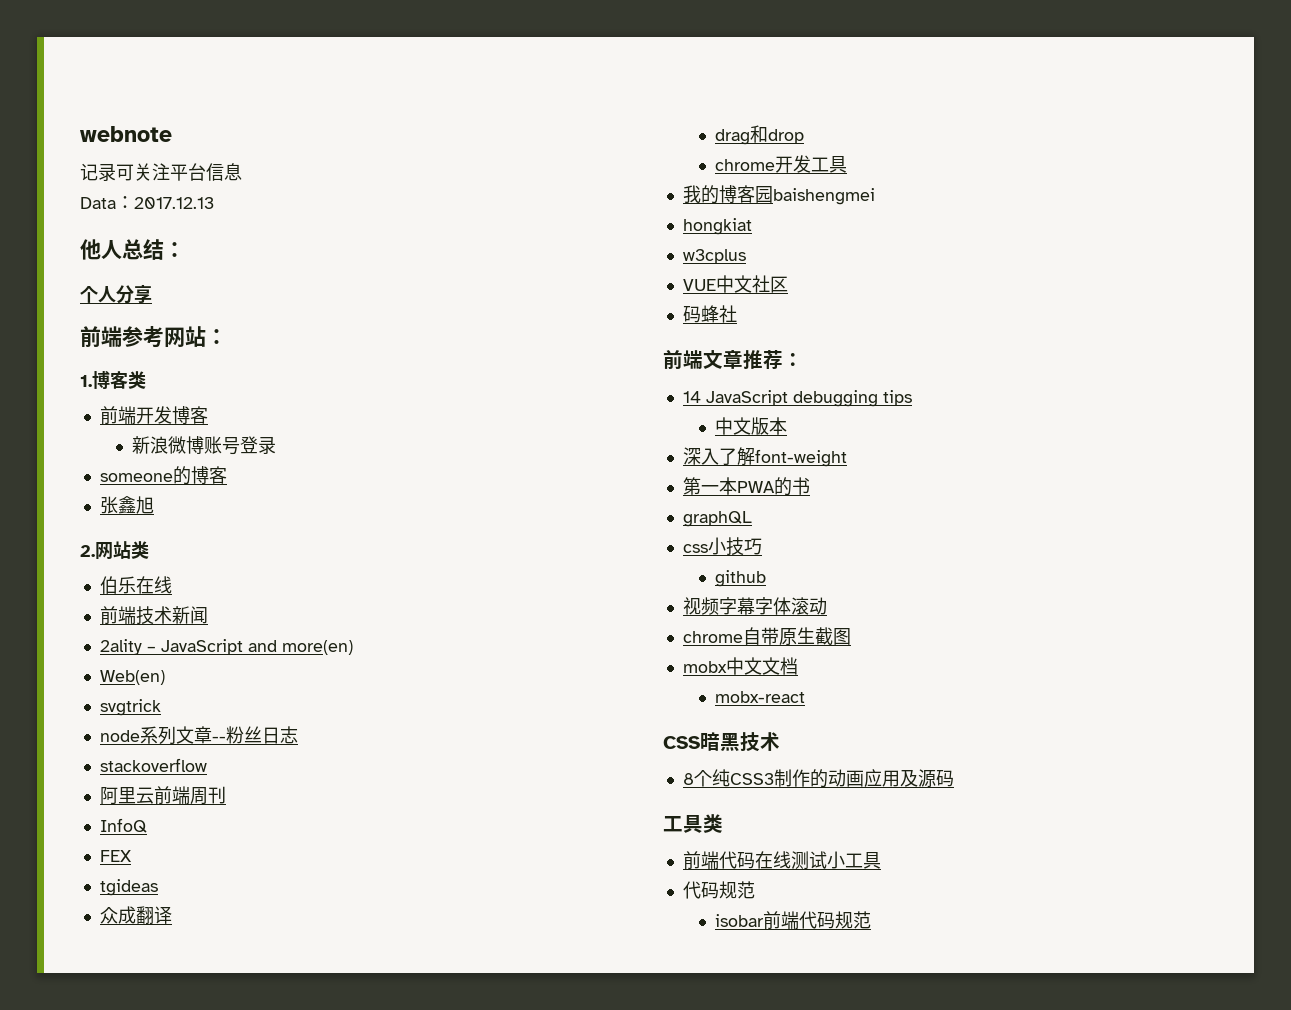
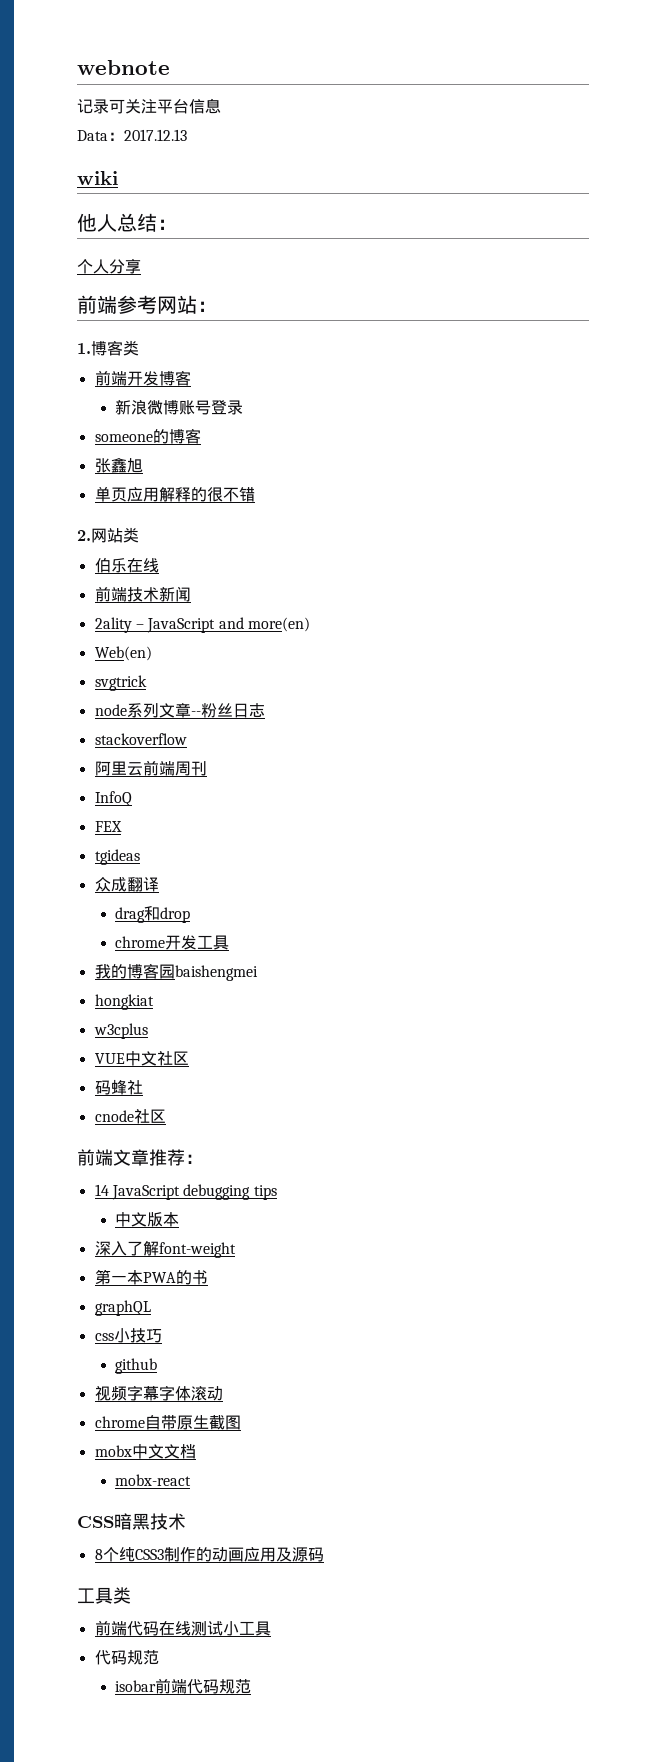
+ wiki
+ 单页应用解释的很不错
+ cnode社区

